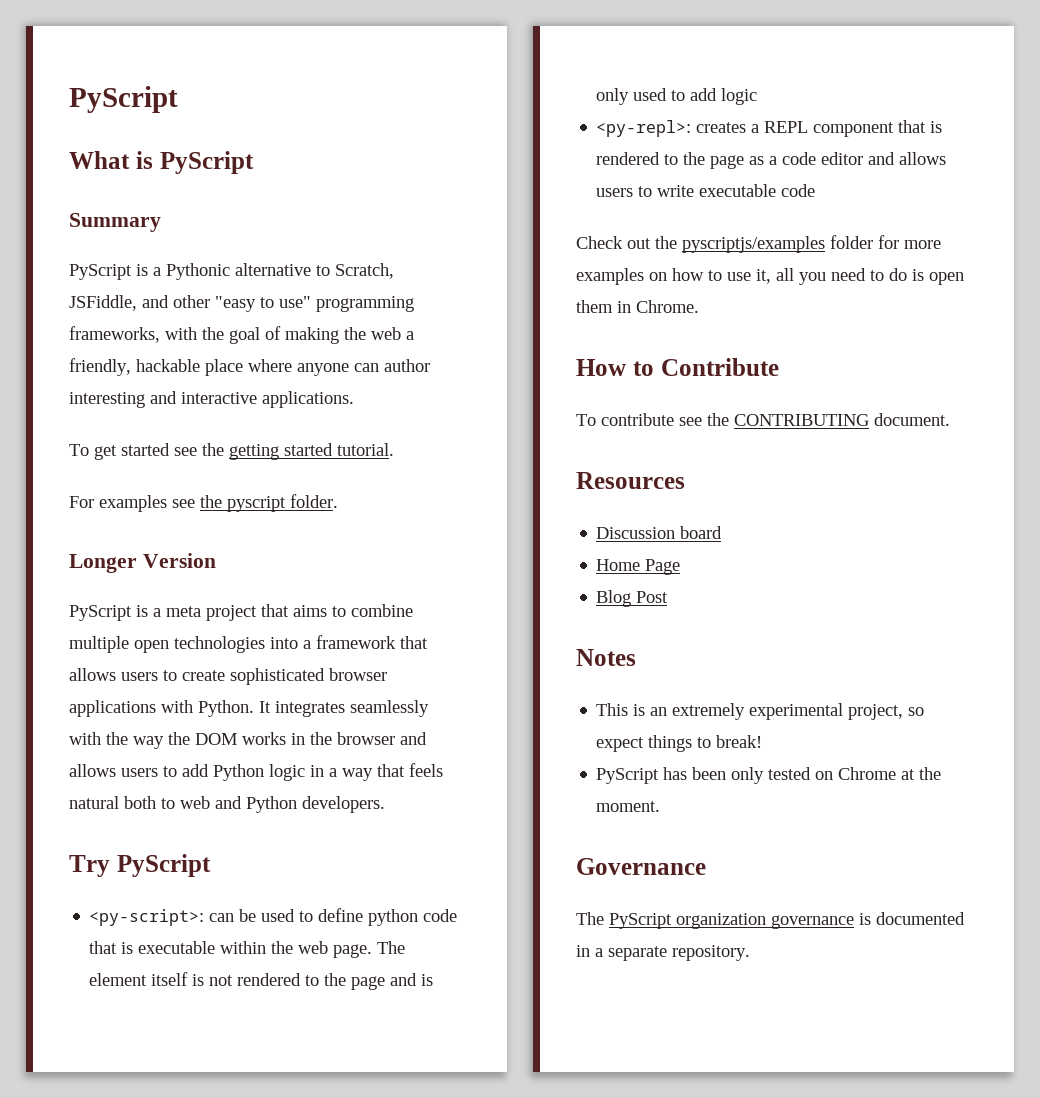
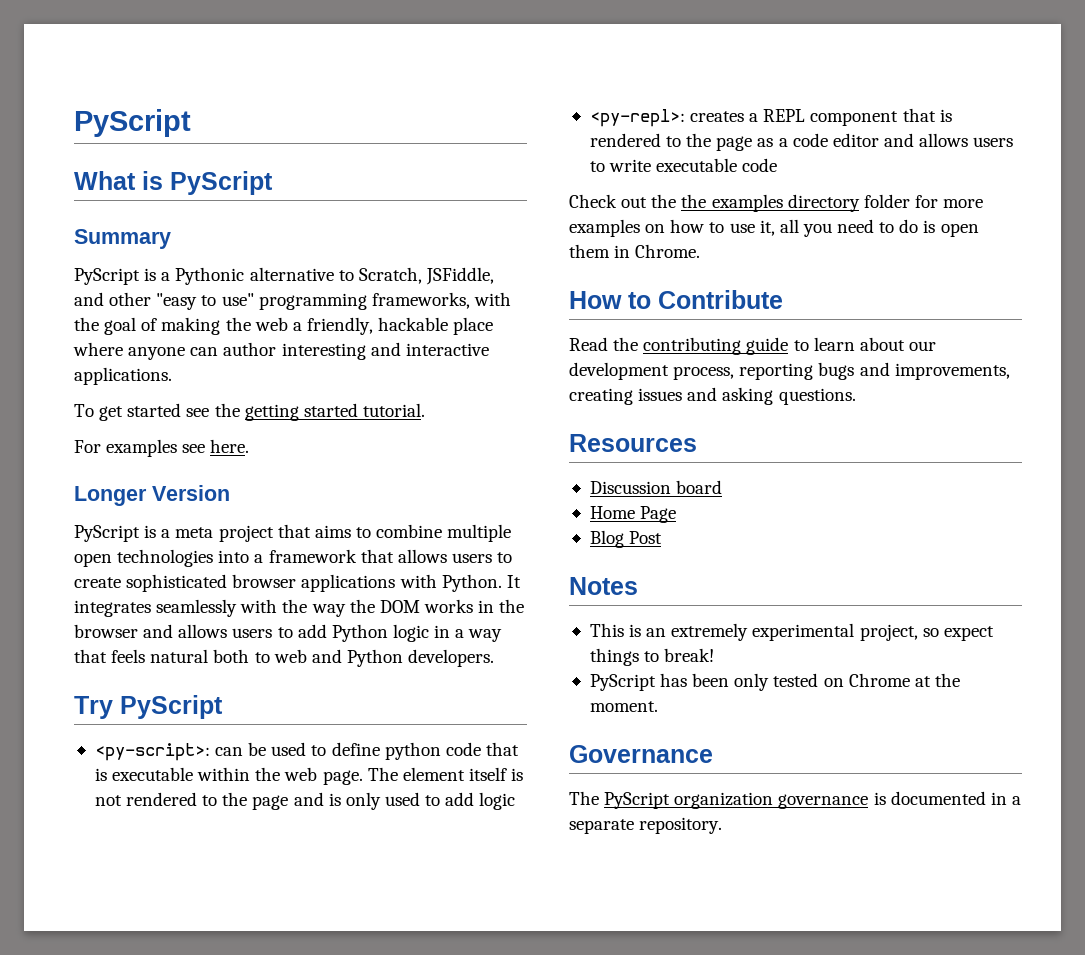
- For examples see the pyscript folder.
+ For examples see here.
- Check out the pyscriptjs/examples folder for more examples on how to use it, all you need to do is open them in Chrome.
+ Check out the the examples directory folder for more examples on how to use it, all you need to do is open them in Chrome.
- To contribute see the CONTRIBUTING document.
+ Read the contributing guide to learn about our development process, reporting bugs and improvements, creating issues and asking questions.

